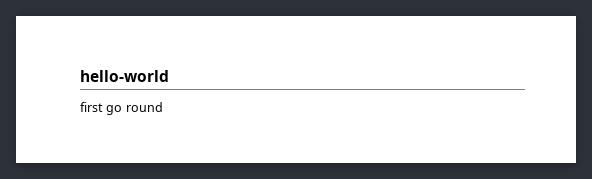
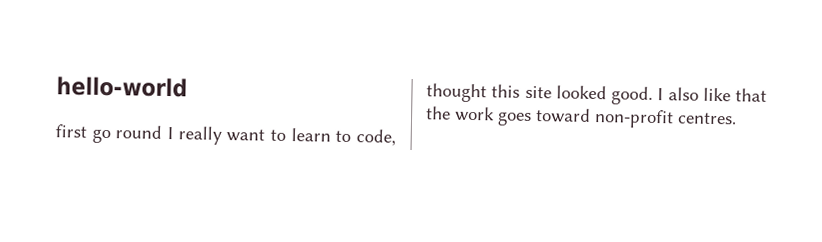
- first go round
+ first go round I really want to learn to code, thought this site looked good. I also like that the work goes toward non-profit centres.

